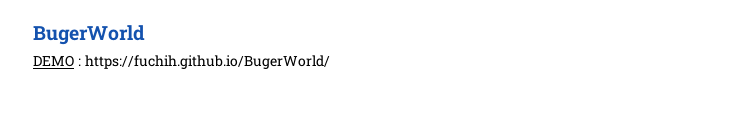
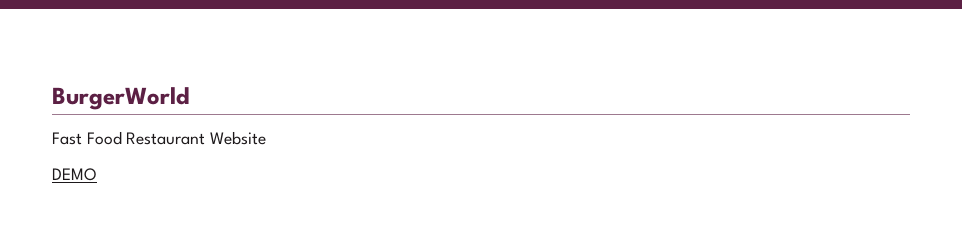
- BugerWorld
+ BurgerWorld
+ Fast Food Restaurant Website
- DEMO : https://fuchih.github.io/BugerWorld/
+ DEMO

